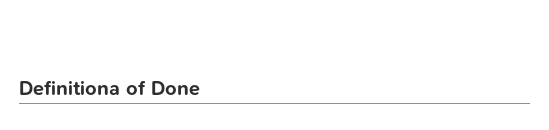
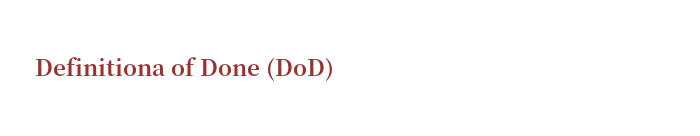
- Definitiona of Done
+ Definitiona of Done (DoD)

